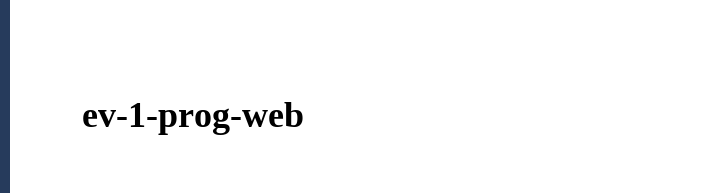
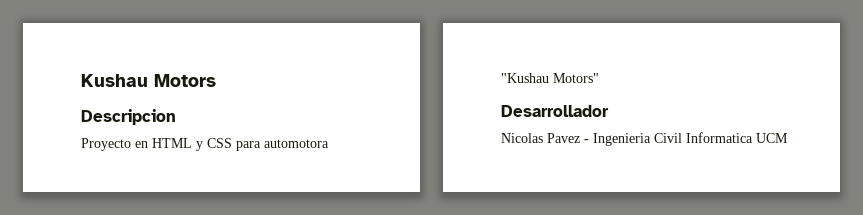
- ev-1-prog-web
+ Kushau Motors
+ Descripcion
+ Proyecto en HTML y CSS para automotora "Kushau Motors"
+ Desarrollador
+ Nicolas Pavez - Ingenieria Civil Informatica UCM

